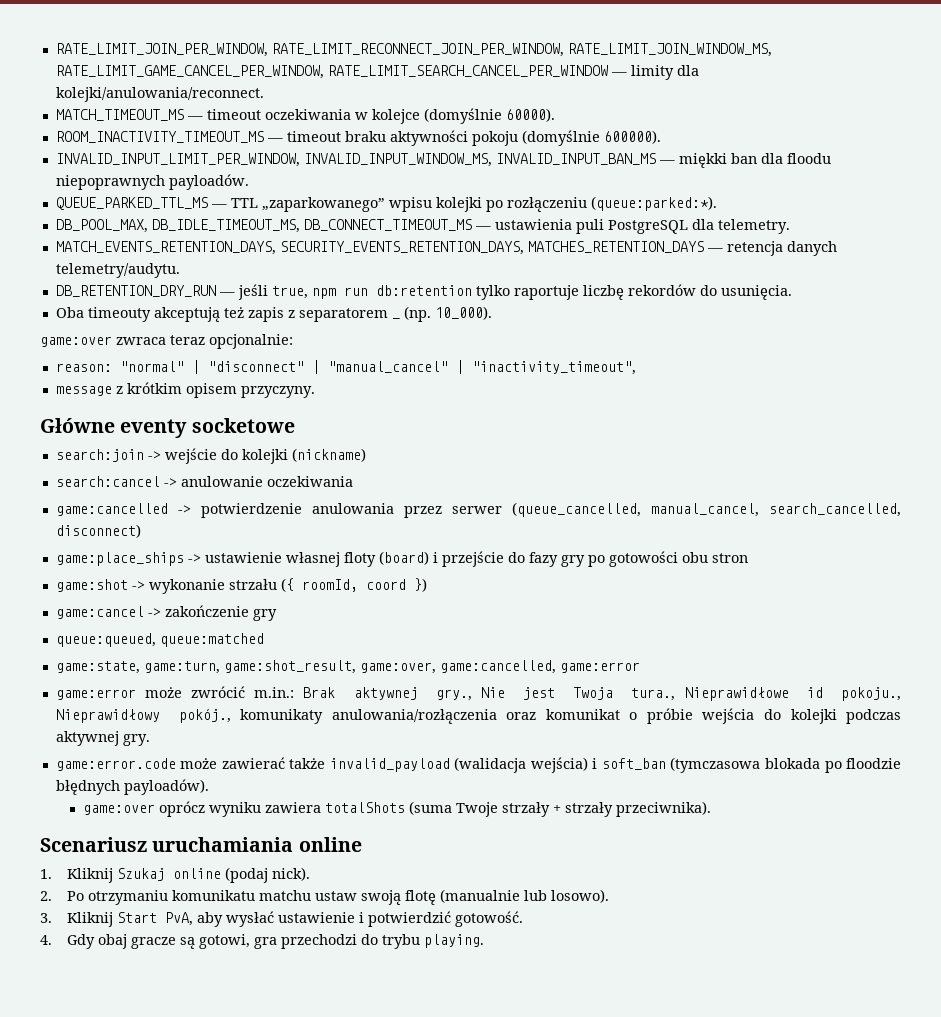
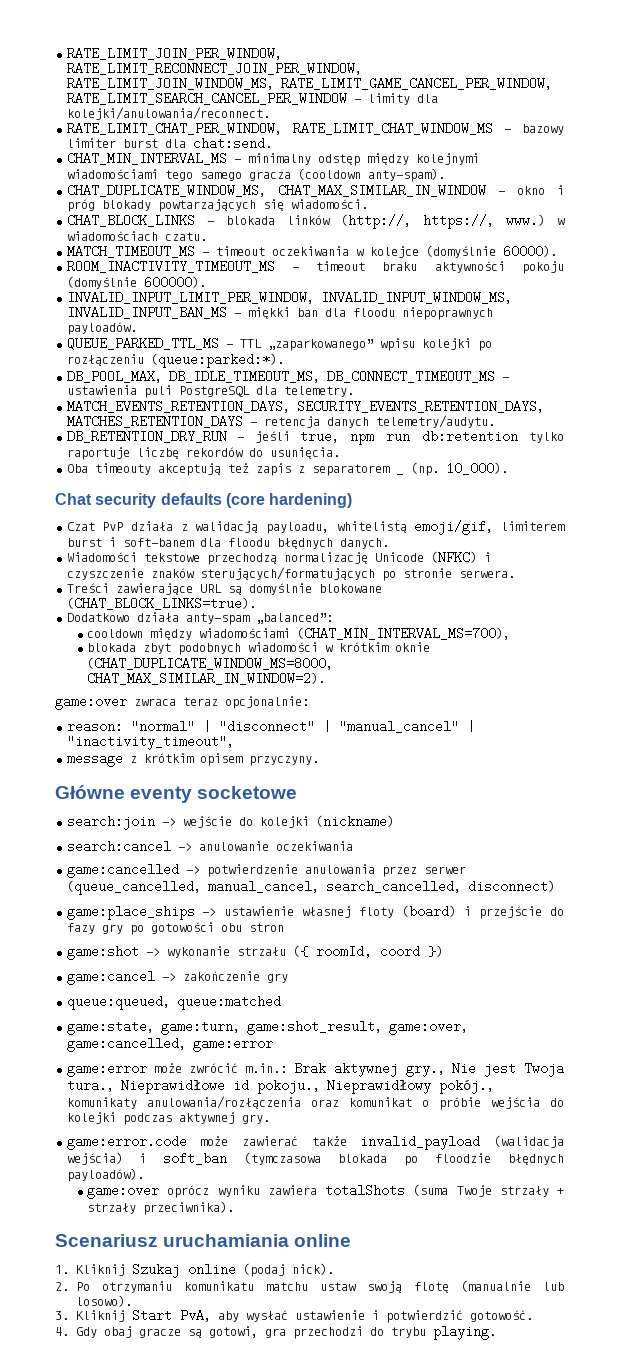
+ RATE_LIMIT_CHAT_PER_WINDOW, RATE_LIMIT_CHAT_WINDOW_MS — bazowy limiter burst dla chat:send.
+ CHAT_MIN_INTERVAL_MS — minimalny odstęp między kolejnymi wiadomościami tego samego gracza (cooldown anty-spam).
+ CHAT_DUPLICATE_WINDOW_MS, CHAT_MAX_SIMILAR_IN_WINDOW — okno i próg blokady powtarzających się wiadomości.
+ CHAT_BLOCK_LINKS — blokada linków (http://, https://, www.) w wiadomościach czatu.
+ Chat security defaults (core hardening)
+ Czat PvP działa z walidacją payloadu, whitelistą emoji/gif, limiterem burst i soft-banem dla floodu błędnych danych.
+ Wiadomości tekstowe przechodzą normalizację Unicode (NFKC) i czyszczenie znaków sterujących/formatujących po stronie serwera.
+ Treści zawierające URL są domyślnie blokowane (CHAT_BLOCK_LINKS=true).
+ Dodatkowo działa anty-spam „balanced”:
+ cooldown między wiadomościami (CHAT_MIN_INTERVAL_MS=700),
+ blokada zbyt podobnych wiadomości w krótkim oknie (CHAT_DUPLICATE_WINDOW_MS=8000, CHAT_MAX_SIMILAR_IN_WINDOW=2).

